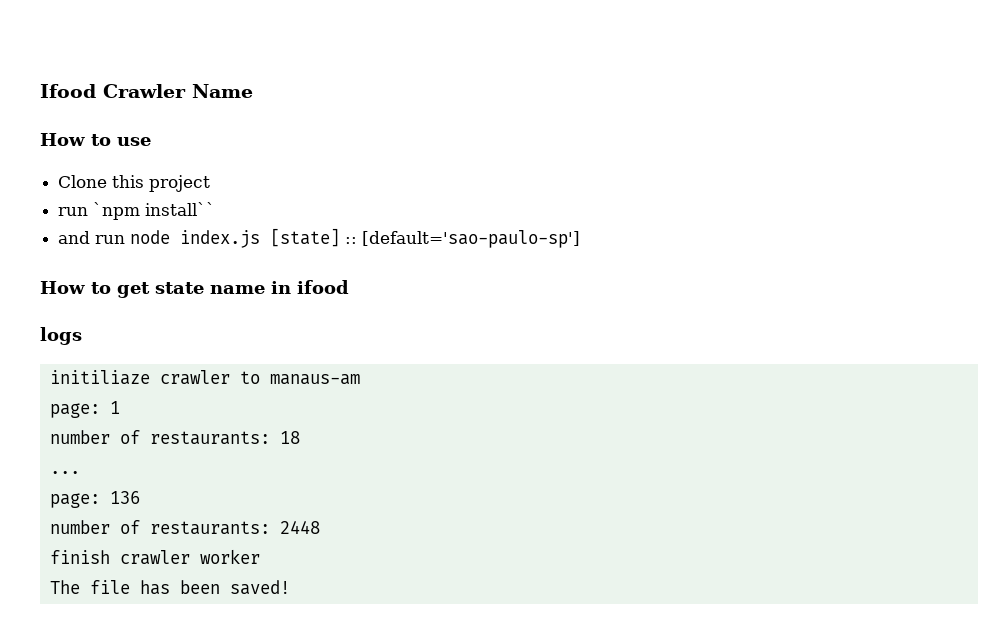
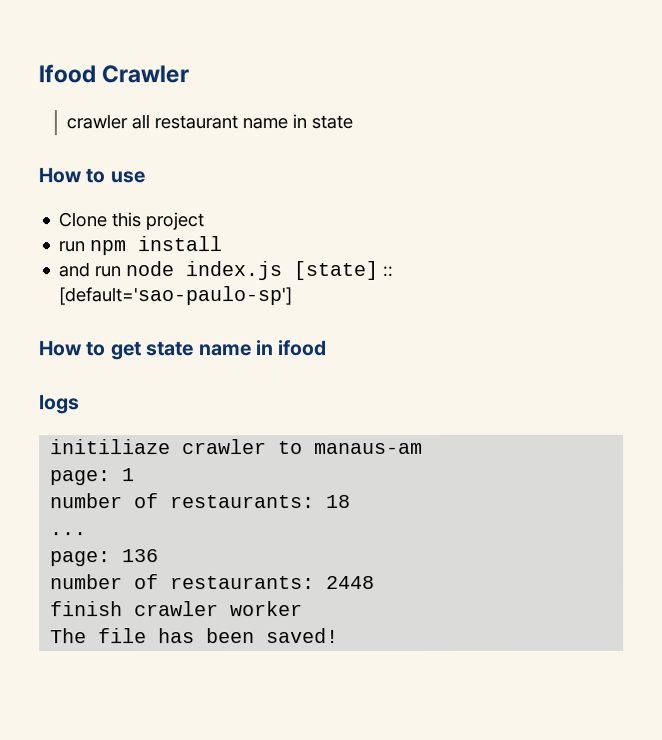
- Ifood Crawler Name
+ Ifood Crawler
+ crawler all restaurant name in state
- run `npm install``
+ run npm install

